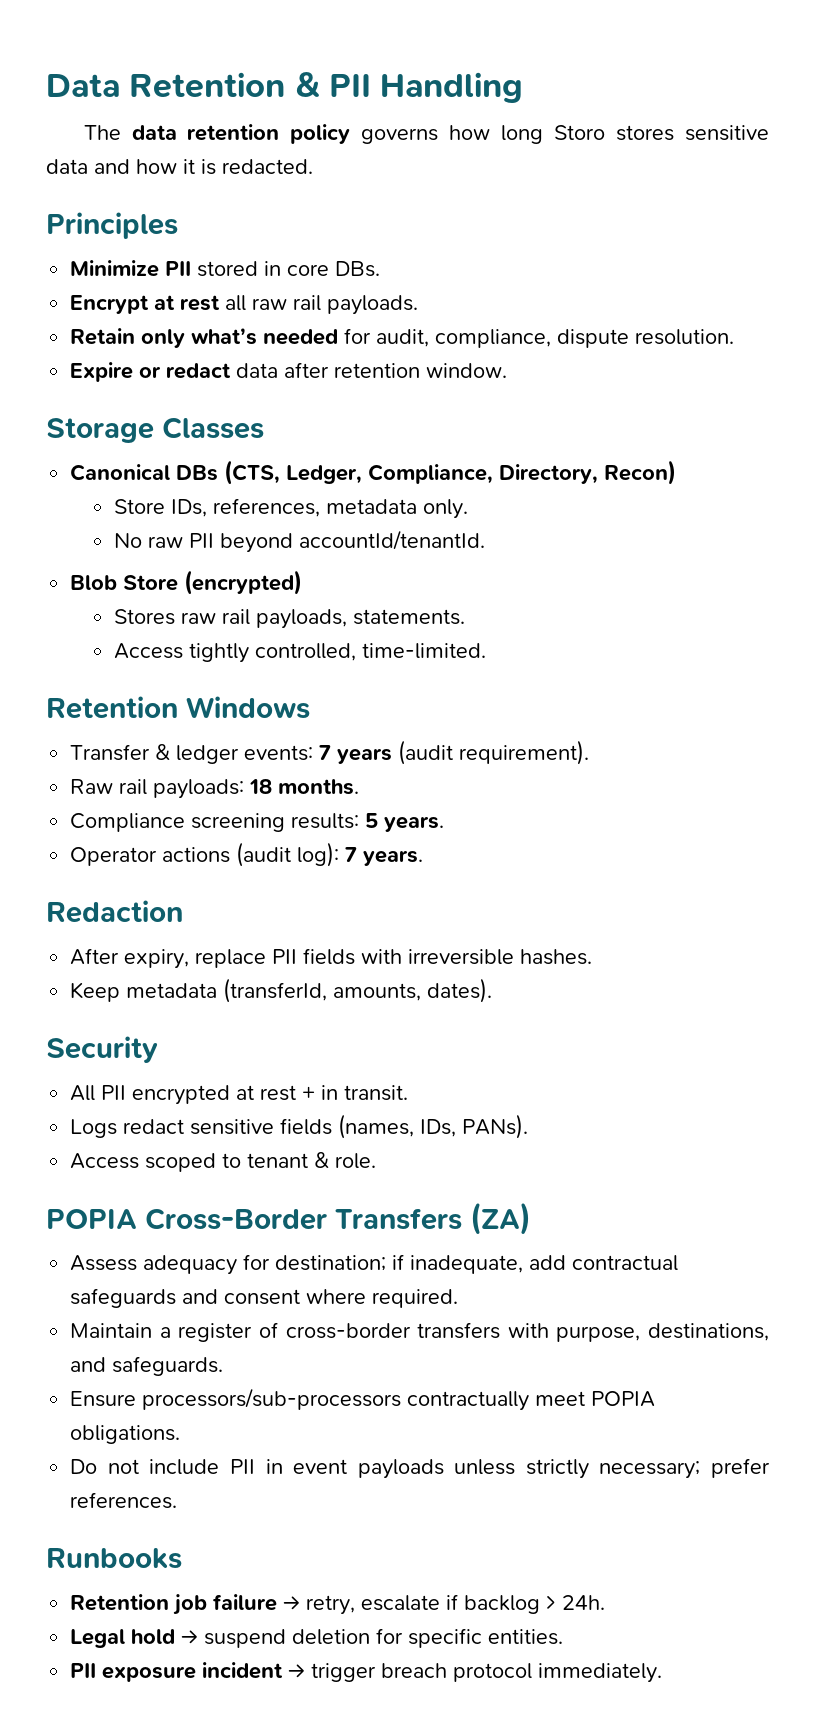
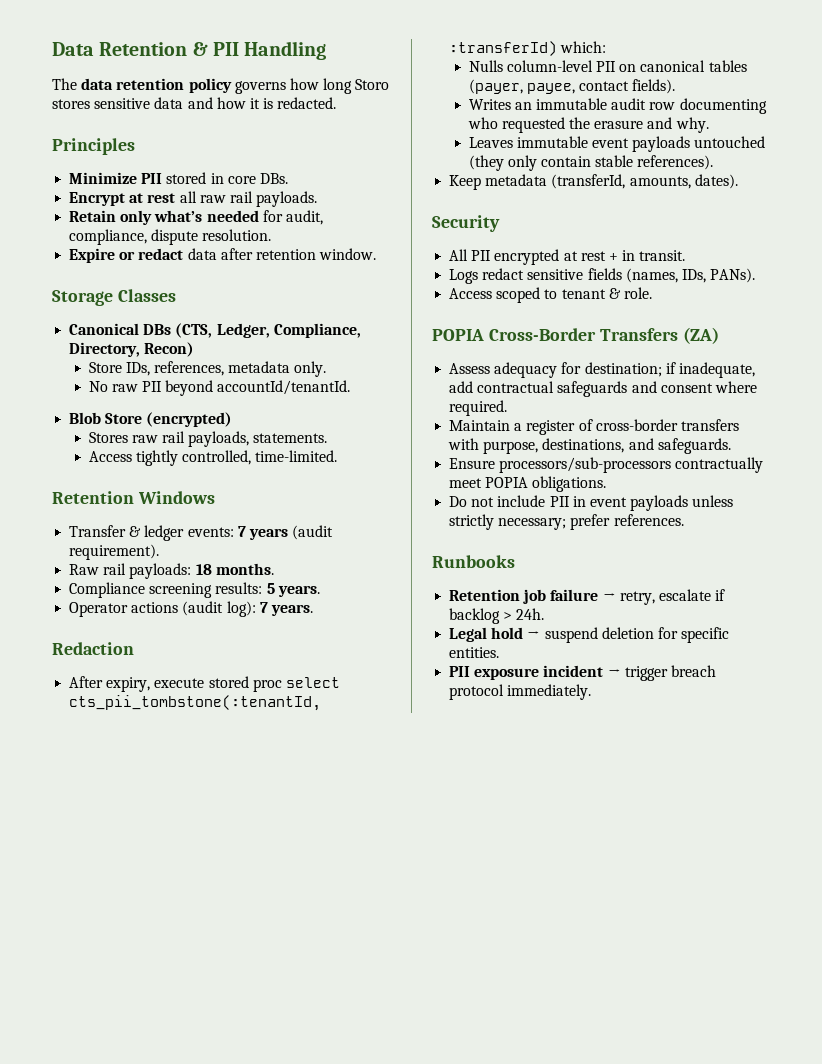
- After expiry, replace PII fields with irreversible hashes.
+ After expiry, execute stored proc select cts_pii_tombstone(:tenantId, :transferId) which:
+ Nulls column-level PII on canonical tables (payer, payee, contact fields).
+ Writes an immutable audit row documenting who requested the erasure and why.
+ Leaves immutable event payloads untouched (they only contain stable references).

